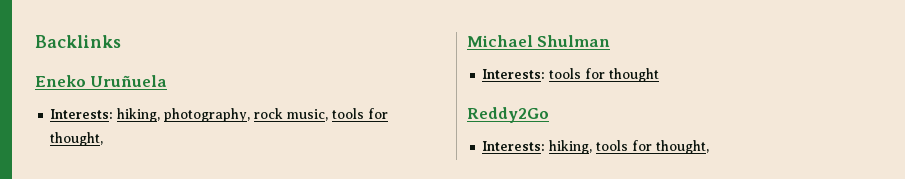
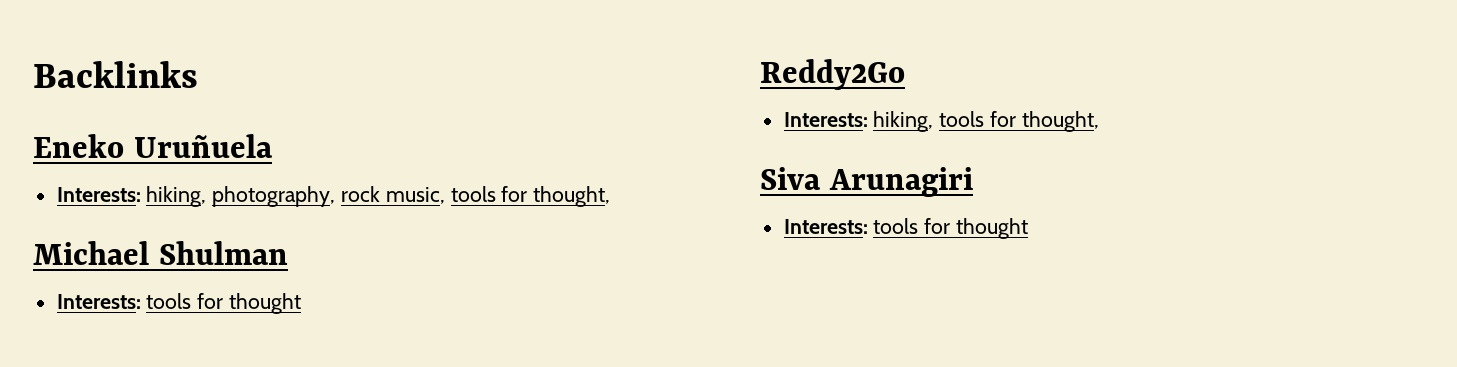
+ Siva Arunagiri
+ Interests: tools for thought

